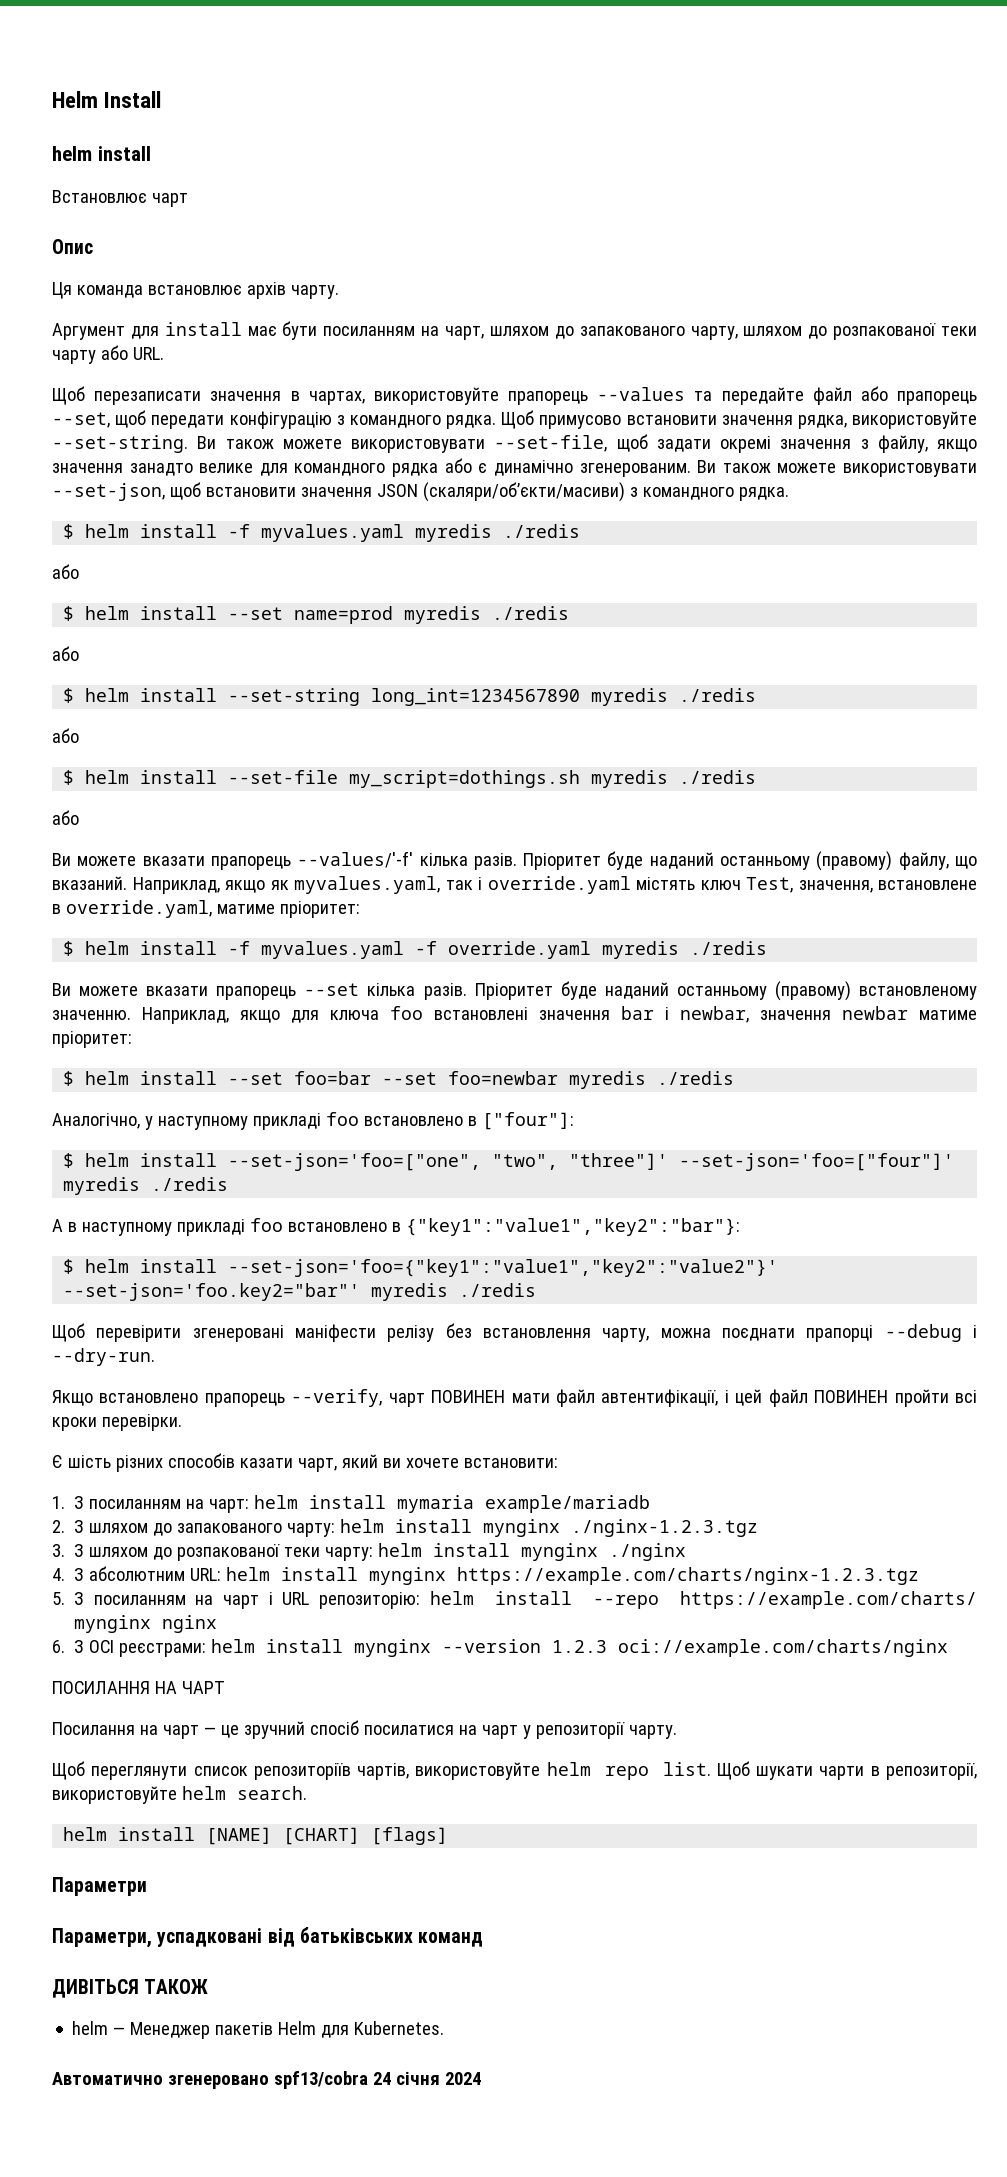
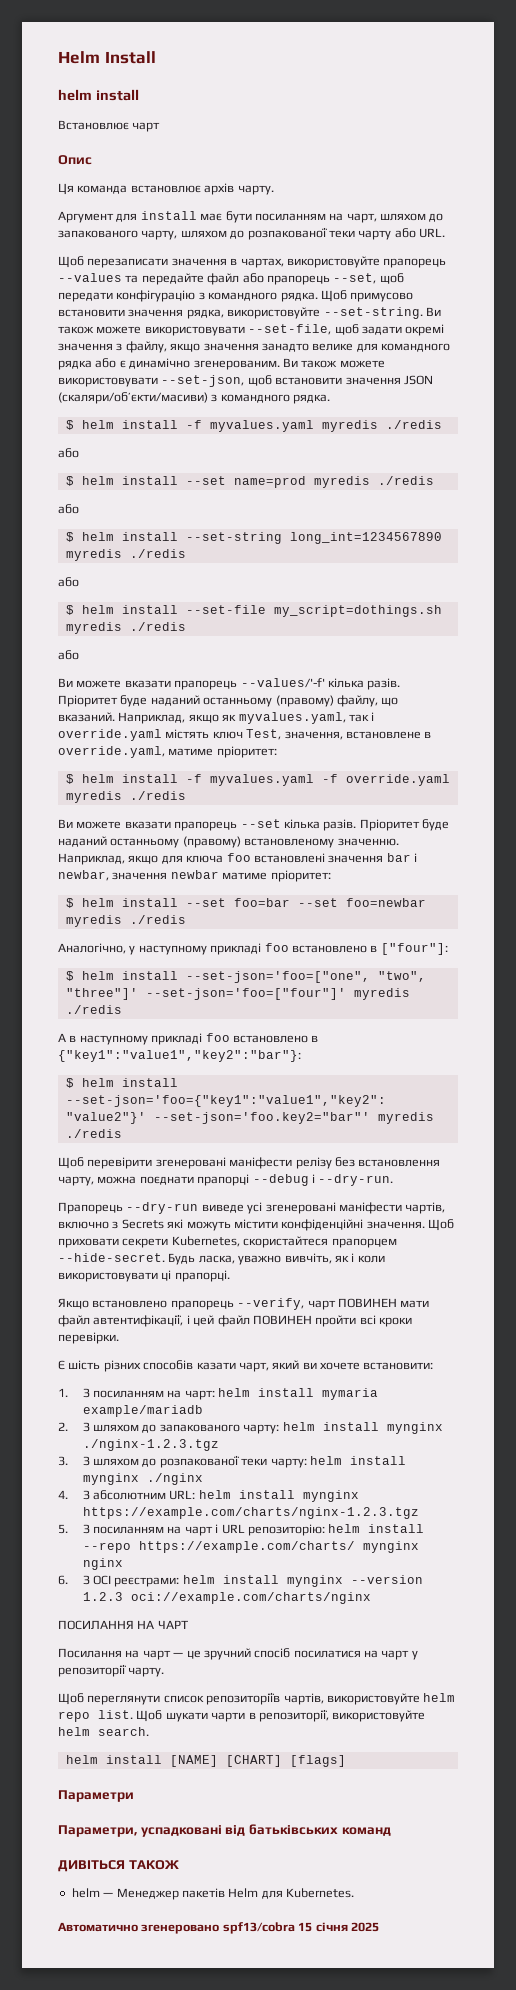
+ Прапорець --dry-run виведе усі згенеровані маніфести чартів, включно з Secrets які можуть містити конфіденційні значення. Щоб приховати секрети Kubernetes, скористайтеся прапорцем --hide-secret. Будь ласка, уважно вивчіть, як і коли використовувати ці прапорці.
- Автоматично згенеровано spf13/cobra 24 січня 2024
+ Автоматично згенеровано spf13/cobra 15 січня 2025

